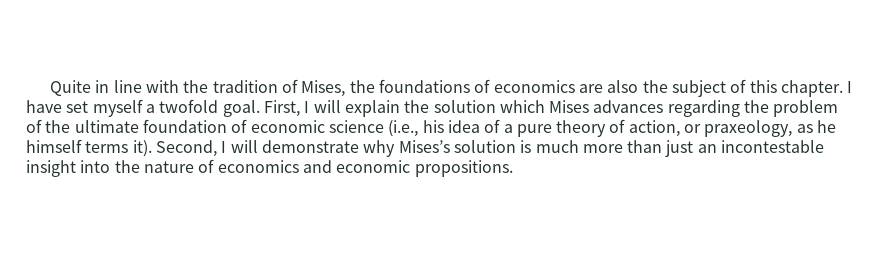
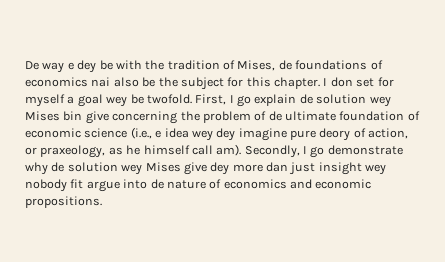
- Quite in line with the tradition of Mises, the foundations of economics are also the subject of this chapter.
+ De way e dey be with the tradition of Mises, de foundations of economics nai also be the subject for this chapter.
- I have set myself a twofold goal. First, I will explain the solution which Mises advances regarding the problem of the ultimate foundation of economic science (i.e., his idea of a pure theory of action, or praxeology, as he himself terms it). Second, I will demonstrate why Mises’s solution is much more than just an incontestable insight into the nature of economics and economic propositions.
+ I don set for myself a goal wey be twofold. First, I go explain de solution wey Mises bin give concerning the problem of de ultimate foundation of economic science (i.e., e idea wey dey imagine pure deory of action, or praxeology, as he himself call am). Secondly, I go demonstrate why de solution wey Mises give dey more dan just insight wey nobody fit argue into de nature of economics and economic propositions.

